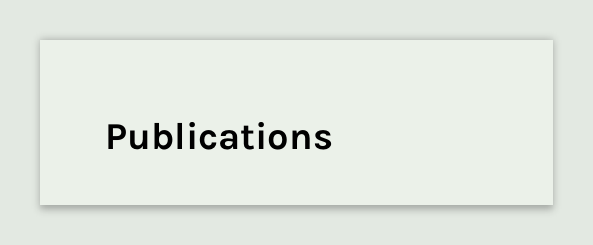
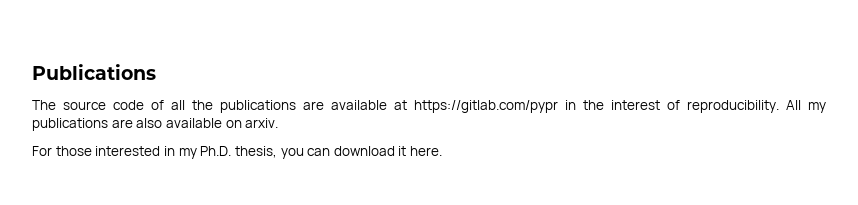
+ The source code of all the publications are available at https://gitlab.com/pypr in the interest of reproducibility. All my publications are also available on arxiv.
+ For those interested in my Ph.D. thesis, you can download it here.

